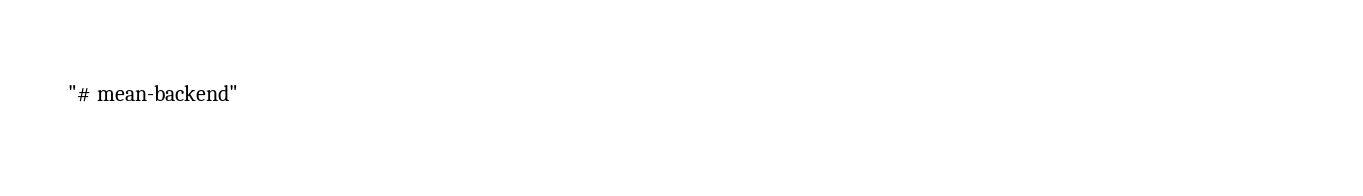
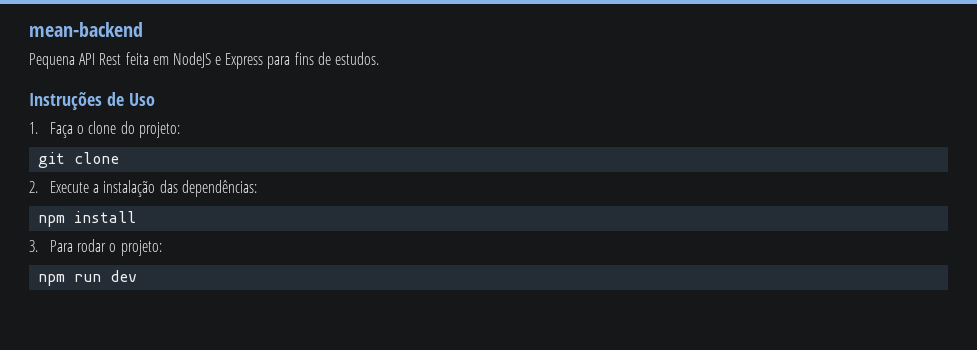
- "# mean-backend"
+ mean-backend
+ Pequena API Rest feita em NodeJS e Express para fins de estudos.
+ Instruções de Uso
+ 1. Faça o clone do projeto:
+ git clone
+ 2. Execute a instalação das dependências:
+ npm install
+ 3. Para rodar o projeto:
+ npm run dev

